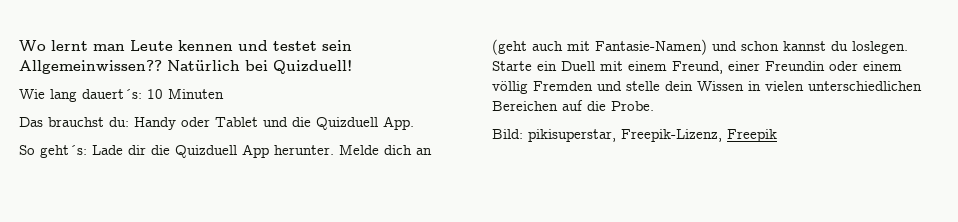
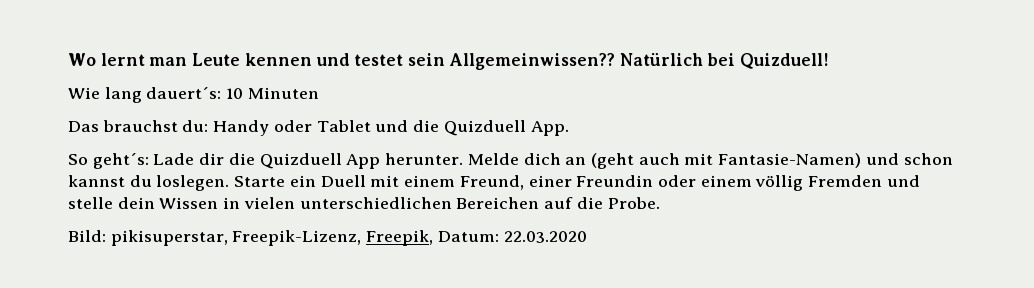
- Bild: pikisuperstar, Freepik-Lizenz, Freepik
+ Bild: pikisuperstar, Freepik-Lizenz, Freepik, Datum: 22.03.2020

